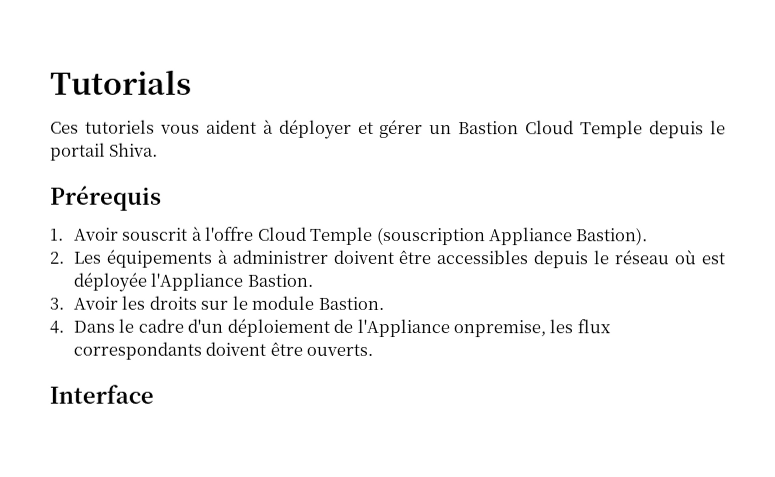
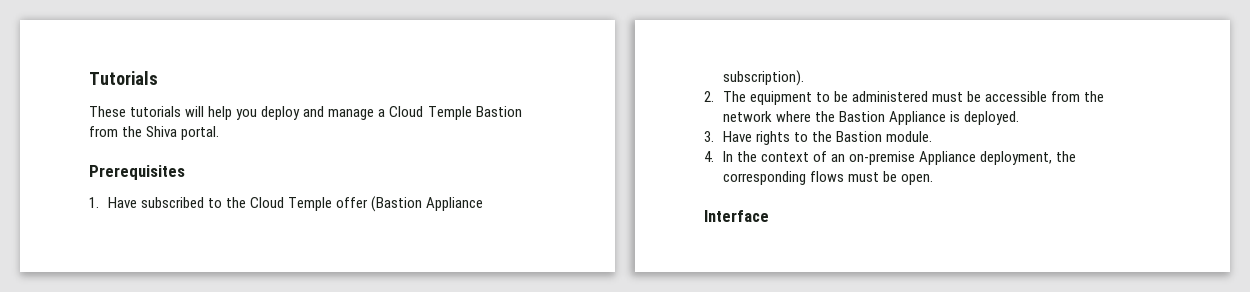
- Ces tutoriels vous aident à déployer et gérer un Bastion Cloud Temple depuis le portail Shiva.
- Prérequis
- 1. Avoir souscrit à l'offre Cloud Temple (souscription Appliance Bastion).
- 2. Les équipements à administrer doivent être accessibles depuis le réseau où est déployée l'Appliance Bastion.
- 3. Avoir les droits sur le module Bastion.
- 4. Dans le cadre d'un déploiement de l'Appliance onpremise, les flux correspondants doivent être ouverts.
+ These tutorials will help you deploy and manage a Cloud Temple Bastion from the Shiva portal.
+ Prerequisites
+ 1. Have subscribed to the Cloud Temple offer (Bastion Appliance subscription).
+ 2. The equipment to be administered must be accessible from the network where the Bastion Appliance is deployed.
+ 3. Have rights to the Bastion module.
+ 4. In the context of an on-premise Appliance deployment, the corresponding flows must be open.

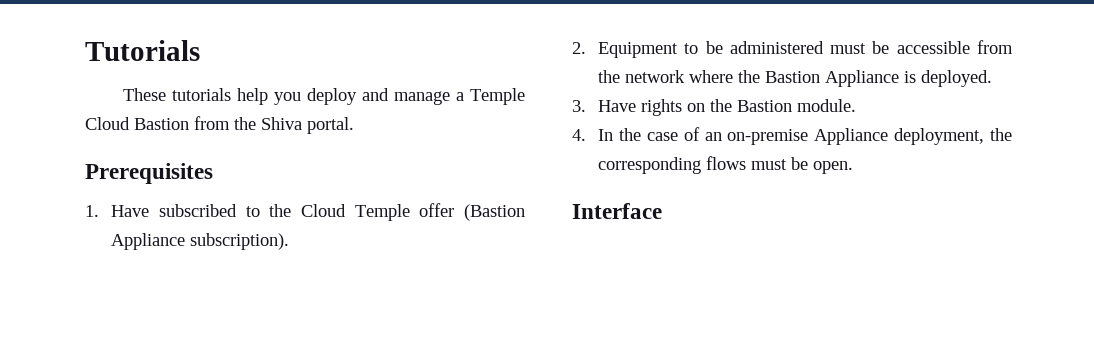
- These tutorials will help you deploy and manage a Cloud Temple Bastion from the Shiva portal.
+ These tutorials help you deploy and manage a Temple Cloud Bastion from the Shiva portal.
- 2. The equipment to be administered must be accessible from the network where the Bastion Appliance is deployed.
+ 2. Equipment to be administered must be accessible from the network where the Bastion Appliance is deployed.
- 3. Have rights to the Bastion module.
+ 3. Have rights on the Bastion module.
- 4. In the context of an on-premise Appliance deployment, the corresponding flows must be open.
+ 4. In the case of an on-premise Appliance deployment, the corresponding flows must be open.

